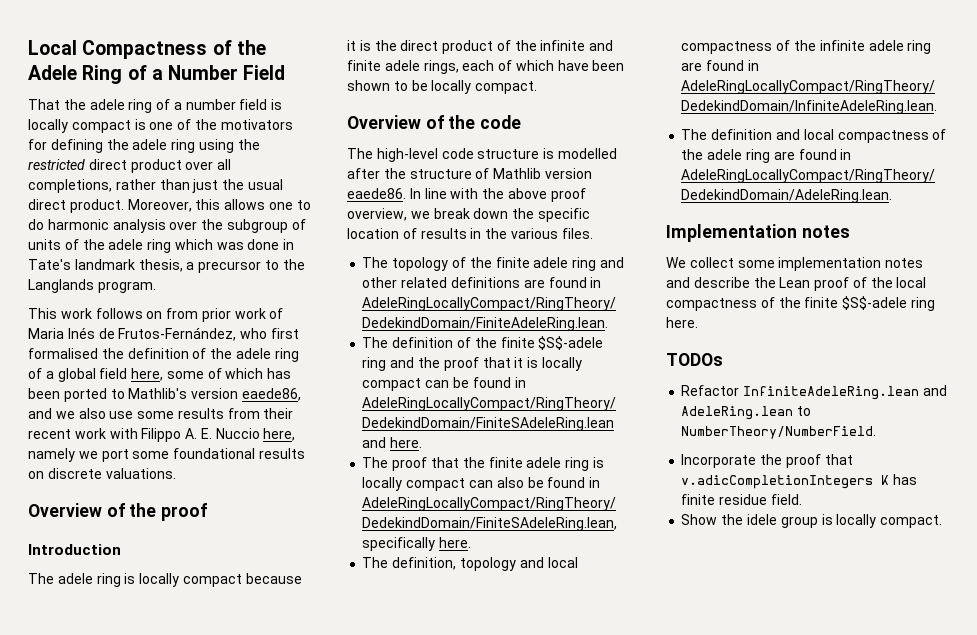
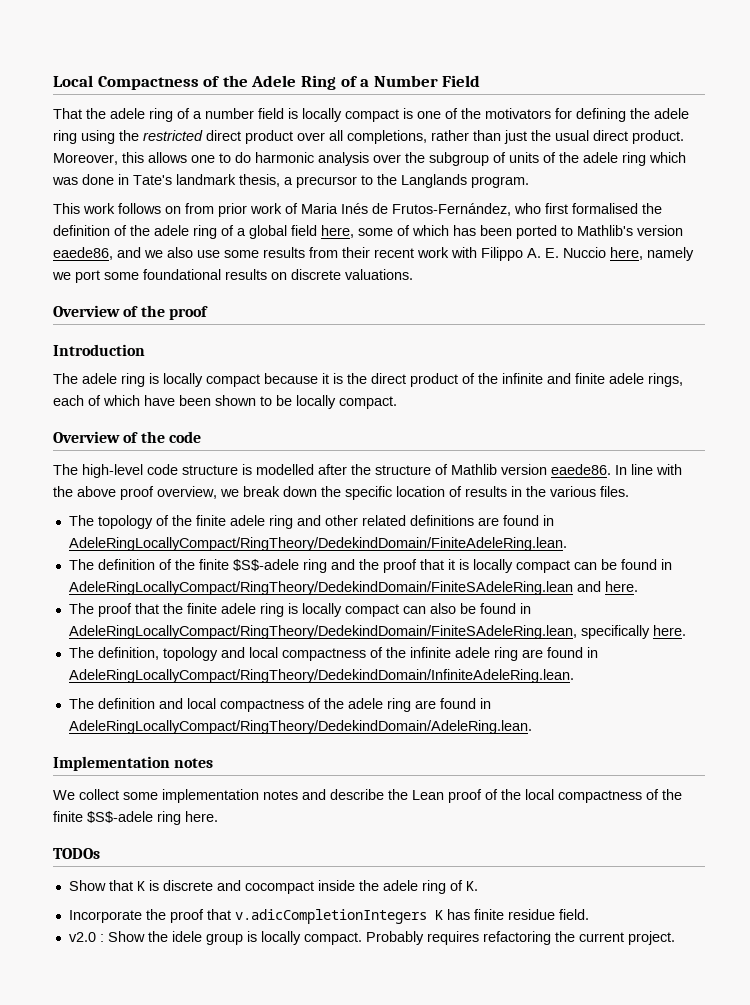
- Refactor InfiniteAdeleRing.lean and AdeleRing.lean to NumberTheory/NumberField.
+ Show that K is discrete and cocompact inside the adele ring of K.
- Show the idele group is locally compact.
+ v2.0 : Show the idele group is locally compact.
+ Probably requires refactoring the current project.

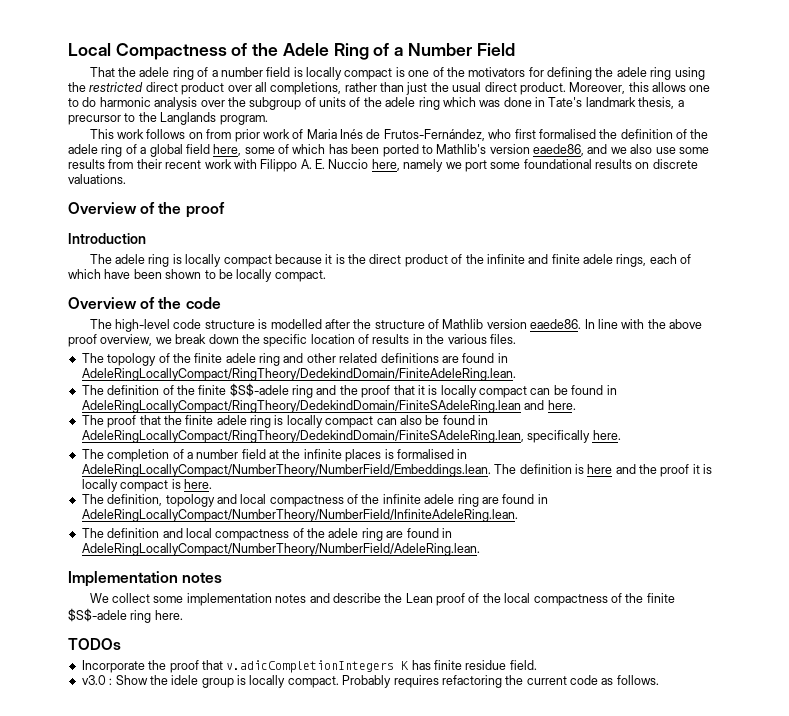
+ The completion of a number field at the infinite places is formalised in AdeleRingLocallyCompact/NumberTheory/NumberField/Embeddings.lean. The definition is here and the proof it is locally compact is here.
- The definition, topology and local compactness of the infinite adele ring are found in AdeleRingLocallyCompact/RingTheory/DedekindDomain/InfiniteAdeleRing.lean.
+ The definition, topology and local compactness of the infinite adele ring are found in AdeleRingLocallyCompact/NumberTheory/NumberField/InfiniteAdeleRing.lean.
- The definition and local compactness of the adele ring are found in AdeleRingLocallyCompact/RingTheory/DedekindDomain/AdeleRing.lean.
+ The definition and local compactness of the adele ring are found in AdeleRingLocallyCompact/NumberTheory/NumberField/AdeleRing.lean.
- Show that K is discrete and cocompact inside the adele ring of K.
- v2.0 : Show the idele group is locally compact.
+ v3.0 : Show the idele group is locally compact.
- Probably requires refactoring the current project.
+ Probably requires refactoring the current code as follows.

